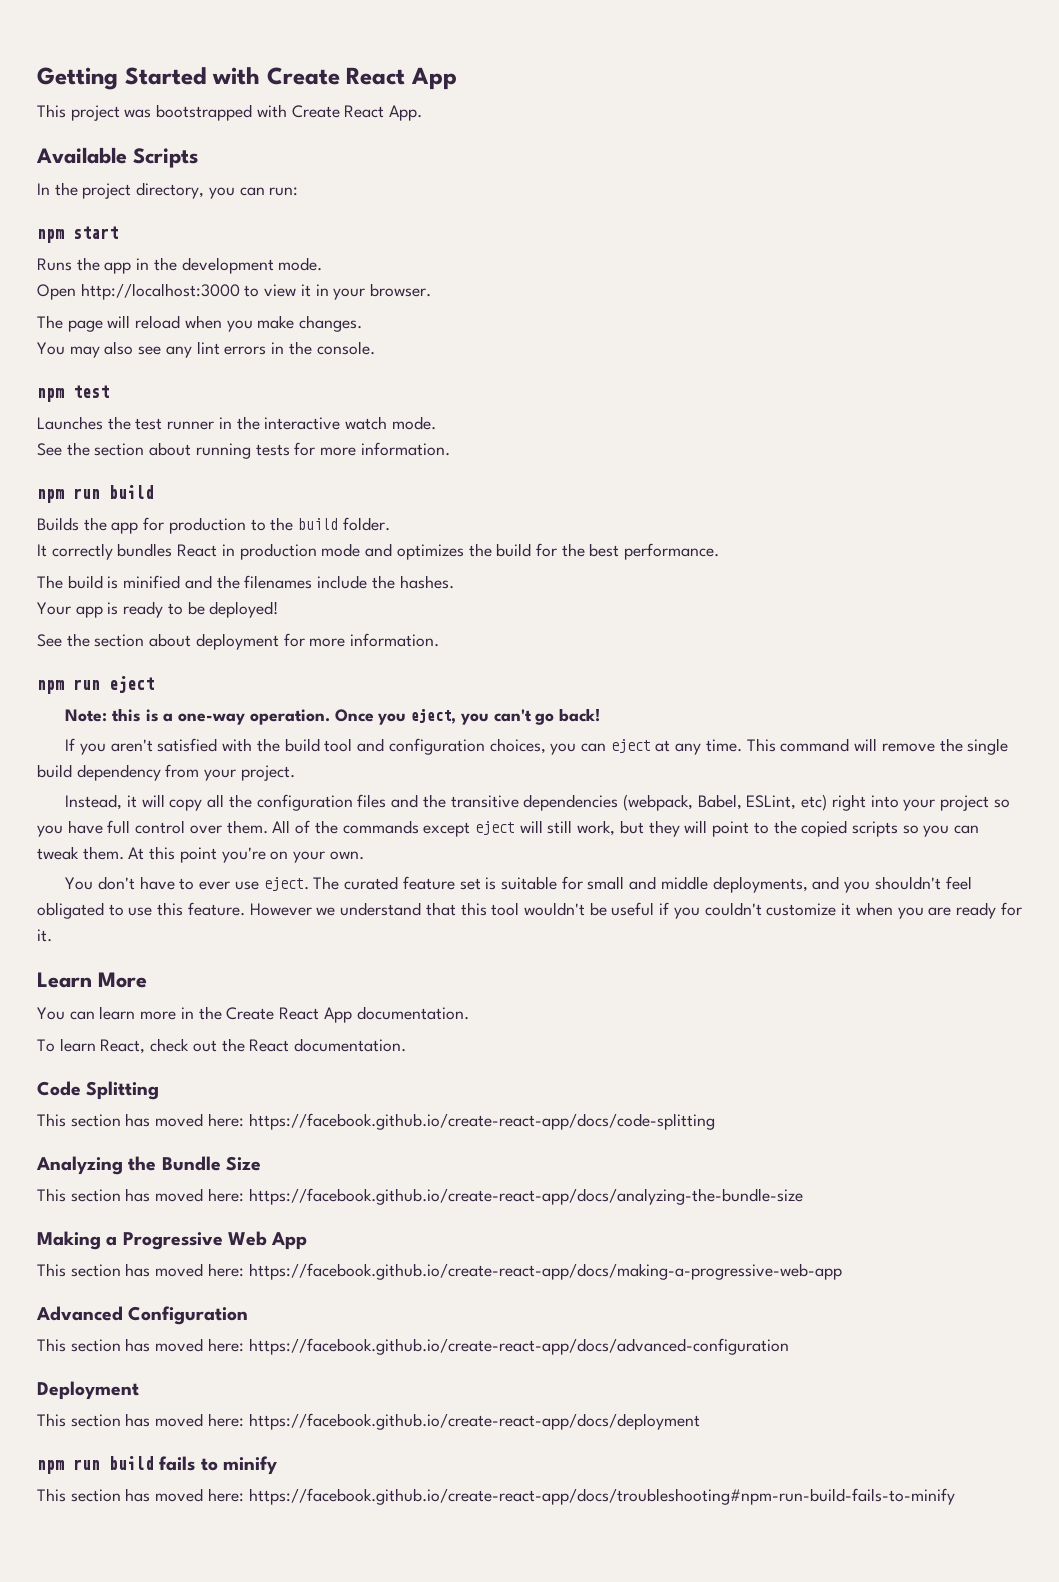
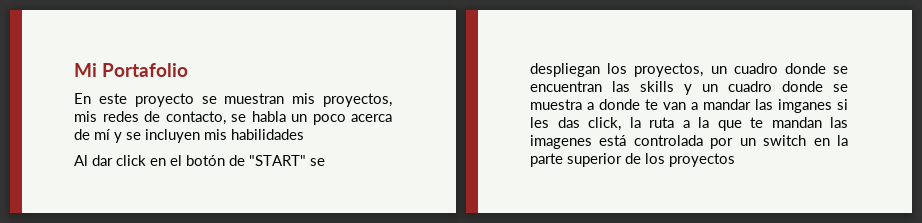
- Getting Started with Create React App
- This project was bootstrapped with Create React App.
- Available Scripts
- In the project directory, you can run:
- npm start
- Runs the app in the development mode.
- Open http://localhost:3000 to view it in your browser.
- The page will reload when you make changes.
- You may also see any lint errors in the console.
- npm test
- Launches the test runner in the interactive watch mode.
- See the section about running tests for more information.
- npm run build
- Builds the app for production to the build folder.
- It correctly bundles React in production mode and optimizes the build for the best performance.
- The build is minified and the filenames include the hashes.
- Your app is ready to be deployed!
- See the section about deployment for more information.
- npm run eject
- Note: this is a one-way operation. Once you eject, you can't go back!
- If you aren't satisfied with the build tool and configuration choices, you can eject at any time. This command will remove the single build dependency from your project.
- Instead, it will copy all the configuration files and the transitive dependencies (webpack, Babel, ESLint, etc) right into your project so you have full control over them. All of the commands except eject will still work, but they will point to the copied scripts so you can tweak them. At this point you're on your own.
- You don't have to ever use eject. The curated feature set is suitable for small and middle deployments, and you shouldn't feel obligated to use this feature. However we understand that this tool wouldn't be useful if you couldn't customize it when you are ready for it.
- Learn More
- You can learn more in the Create React App documentation.
- To learn React, check out the React documentation.
- Code Splitting
- This section has moved here: https://facebook.github.io/create-react-app/docs/code-splitting
- Analyzing the Bundle Size
- This section has moved here: https://facebook.github.io/create-react-app/docs/analyzing-the-bundle-size
- Making a Progressive Web App
- This section has moved here: https://facebook.github.io/create-react-app/docs/making-a-progressive-web-app
- Advanced Configuration
- This section has moved here: https://facebook.github.io/create-react-app/docs/advanced-configuration
- Deployment
- This section has moved here: https://facebook.github.io/create-react-app/docs/deployment
- npm run build fails to minify
- This section has moved here: https://facebook.github.io/create-react-app/docs/troubleshooting#npm-run-build-fails-to-minify
+ Mi Portafolio
+ En este proyecto se muestran mis proyectos, mis redes de contacto, se habla un poco acerca de mí y se incluyen mis habilidades
+ Al dar click en el botón de "START" se despliegan los proyectos, un cuadro donde se encuentran las skills y un cuadro donde se muestra a donde te van a mandar las imganes si les das click, la ruta a la que te mandan las imagenes está controlada por un switch en la parte superior de los proyectos

